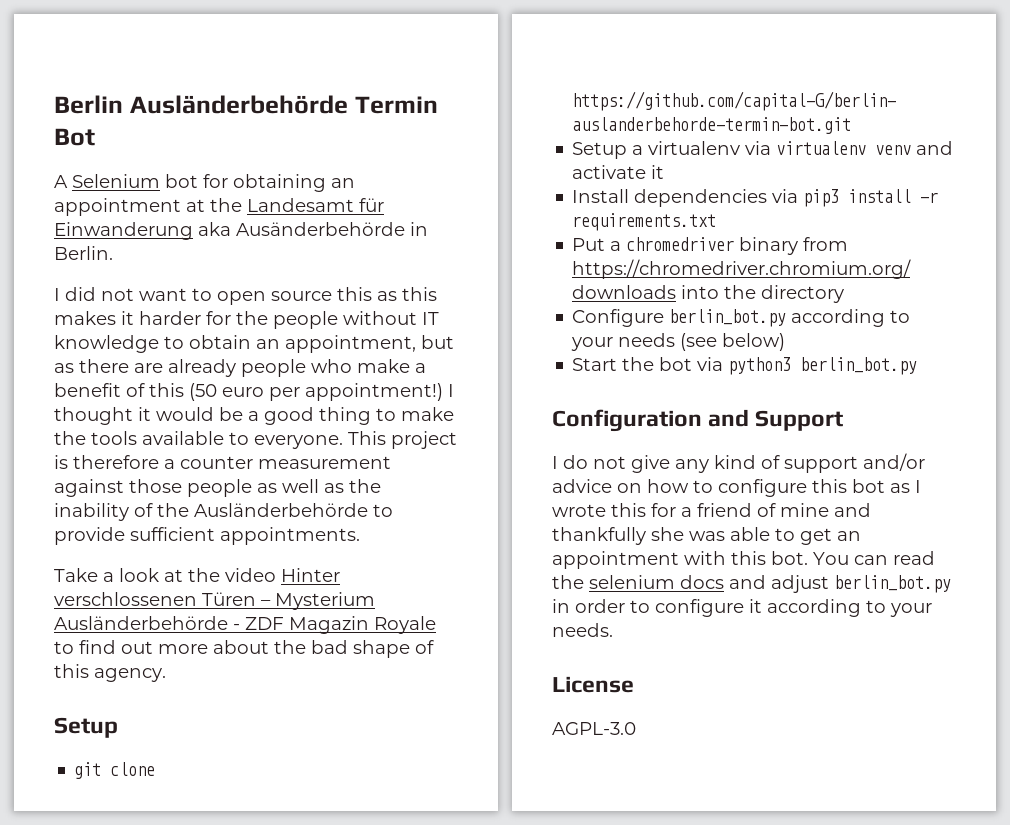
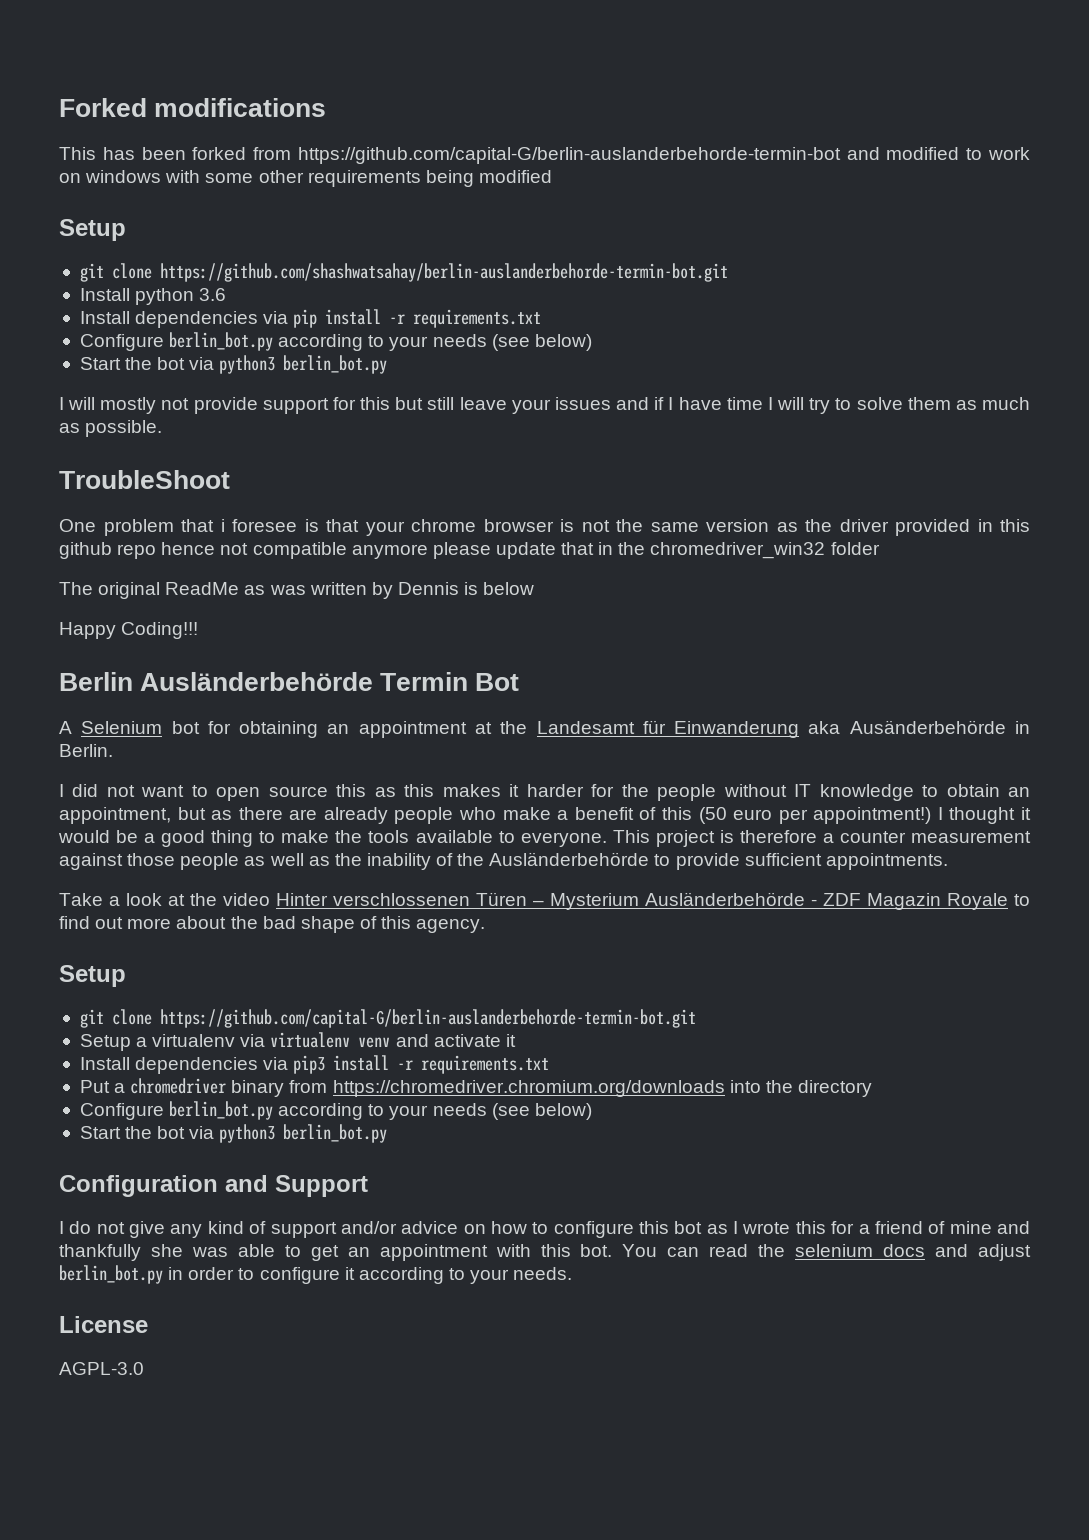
+ Forked modifications
+ This has been forked from https://github.com/capital-G/berlin-auslanderbehorde-termin-bot and modified to work on windows with some other requirements being modified
+ Setup
+ git clone https://github.com/shashwatsahay/berlin-auslanderbehorde-termin-bot.git
+ Install python 3.6
+ Install dependencies via pip install -r requirements.txt
+ Configure berlin_bot.py according to your needs (see below)
+ Start the bot via python3 berlin_bot.py
+ I will mostly not provide support for this but still leave your issues and if I have time I will try to solve them as much as possible.
+ TroubleShoot
+ One problem that i foresee is that your chrome browser is not the same version as the driver provided in this github repo hence not compatible anymore please update that in the chromedriver_win32 folder
+ The original ReadMe as was written by Dennis is below
+ Happy Coding!!!

